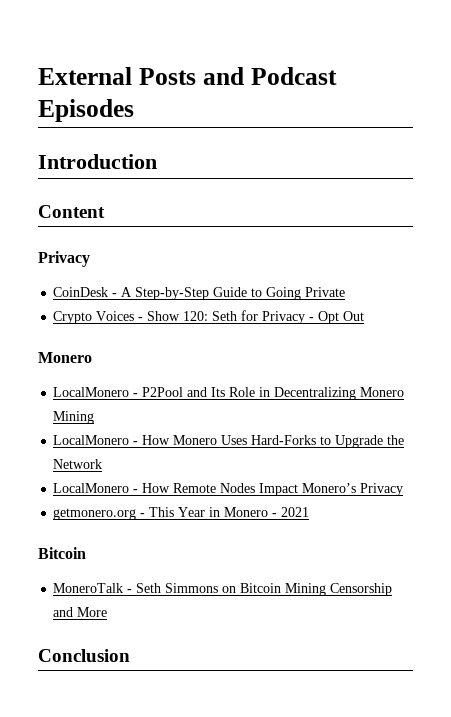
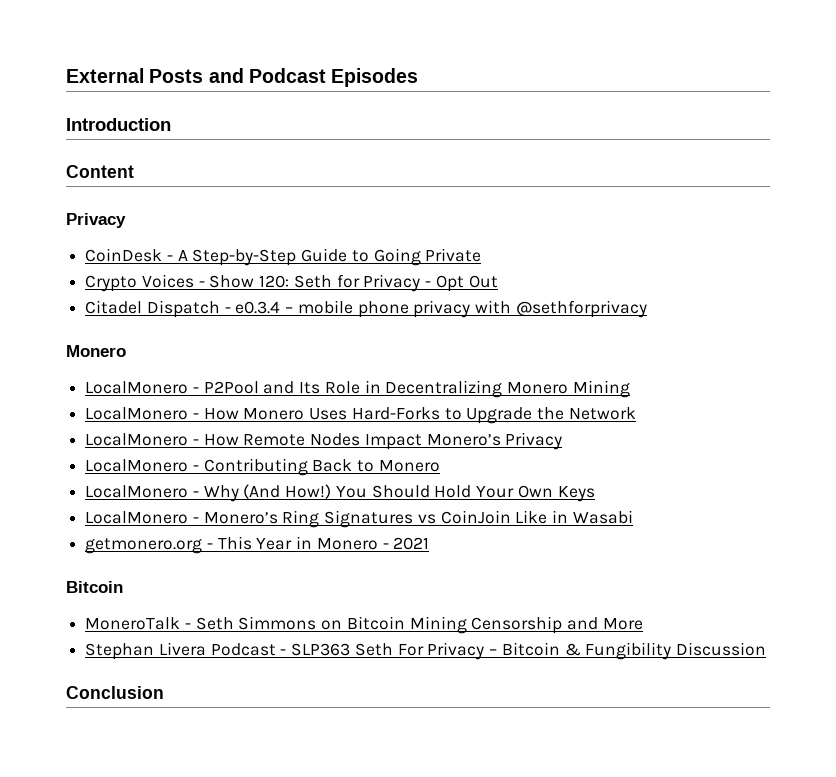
+ Citadel Dispatch - e0.3.4 – mobile phone privacy with @sethforprivacy
+ LocalMonero - Contributing Back to Monero
+ LocalMonero - Why (And How!) You Should Hold Your Own Keys
+ LocalMonero - Monero’s Ring Signatures vs CoinJoin Like in Wasabi
+ Stephan Livera Podcast - SLP363 Seth For Privacy – Bitcoin & Fungibility Discussion

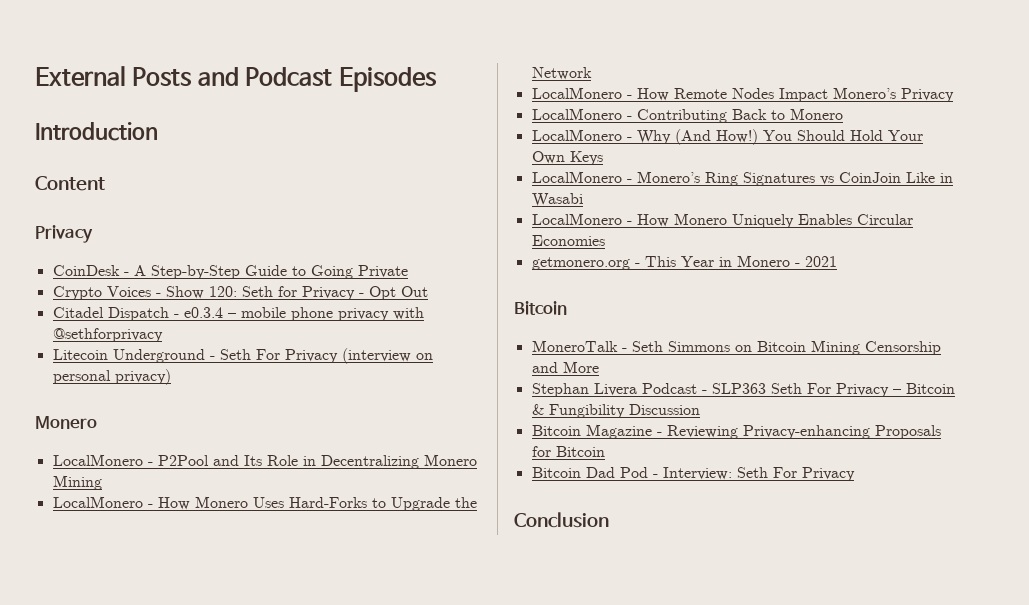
+ Litecoin Underground - Seth For Privacy (interview on personal privacy)
+ LocalMonero - How Monero Uniquely Enables Circular Economies
+ Bitcoin Magazine - Reviewing Privacy-enhancing Proposals for Bitcoin
+ Bitcoin Dad Pod - Interview: Seth For Privacy

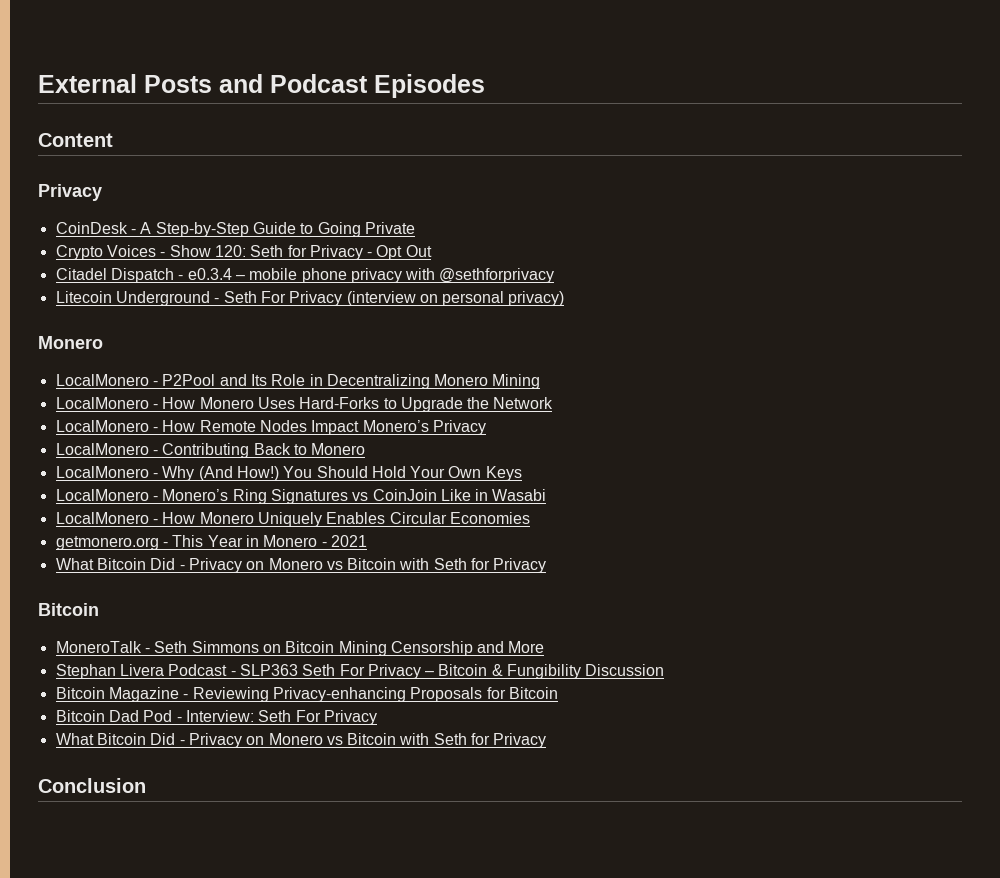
- Introduction
  getmonero.org - This Year in Monero - 2021
+ What Bitcoin Did - Privacy on Monero vs Bitcoin with Seth for Privacy
  Bitcoin Dad Pod - Interview: Seth For Privacy
+ What Bitcoin Did - Privacy on Monero vs Bitcoin with Seth for Privacy

